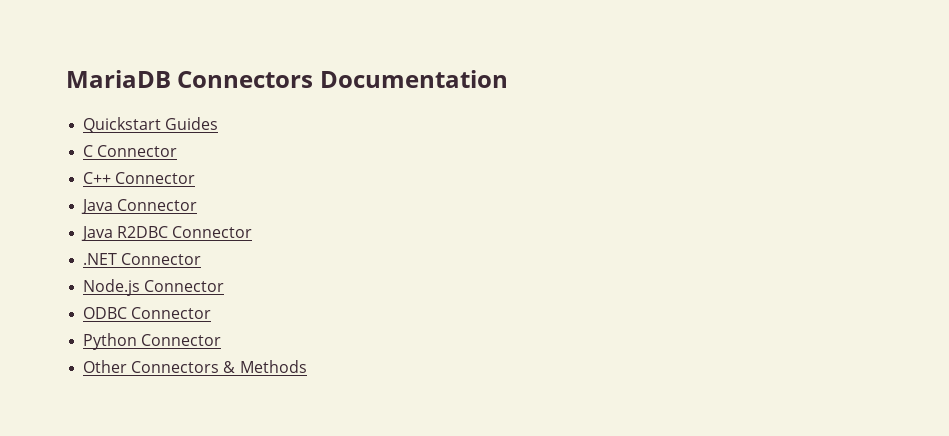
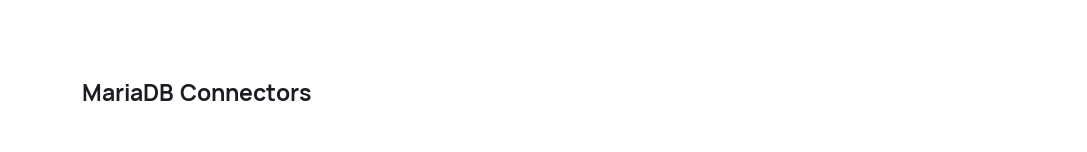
- MariaDB Connectors Documentation
- Quickstart Guides
- C Connector
- C++ Connector
- Java Connector
- Java R2DBC Connector
- .NET Connector
- Node.js Connector
- ODBC Connector
- Python Connector
- Other Connectors & Methods
+ MariaDB Connectors

